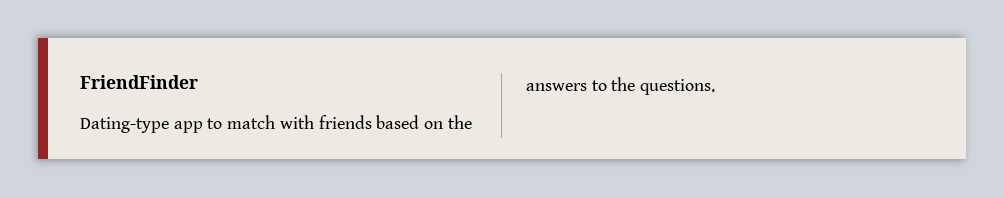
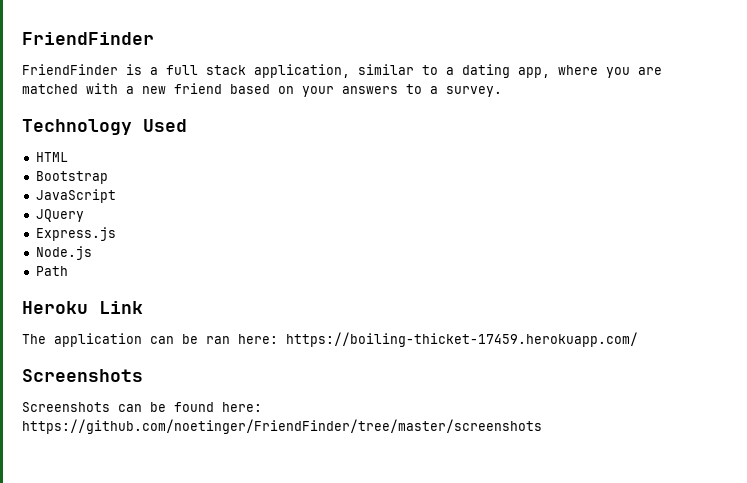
- Dating-type app to match with friends based on the answers to the questions.
+ FriendFinder is a full stack application, similar to a dating app, where you are matched with a new friend based on your answers to a survey.
+ Technology Used
+ HTML
+ Bootstrap
+ JavaScript
+ JQuery
+ Express.js
+ Node.js
+ Path
+ Heroku Link
+ The application can be ran here: https://boiling-thicket-17459.herokuapp.com/
+ Screenshots
+ Screenshots can be found here: https://github.com/noetinger/FriendFinder/tree/master/screenshots

